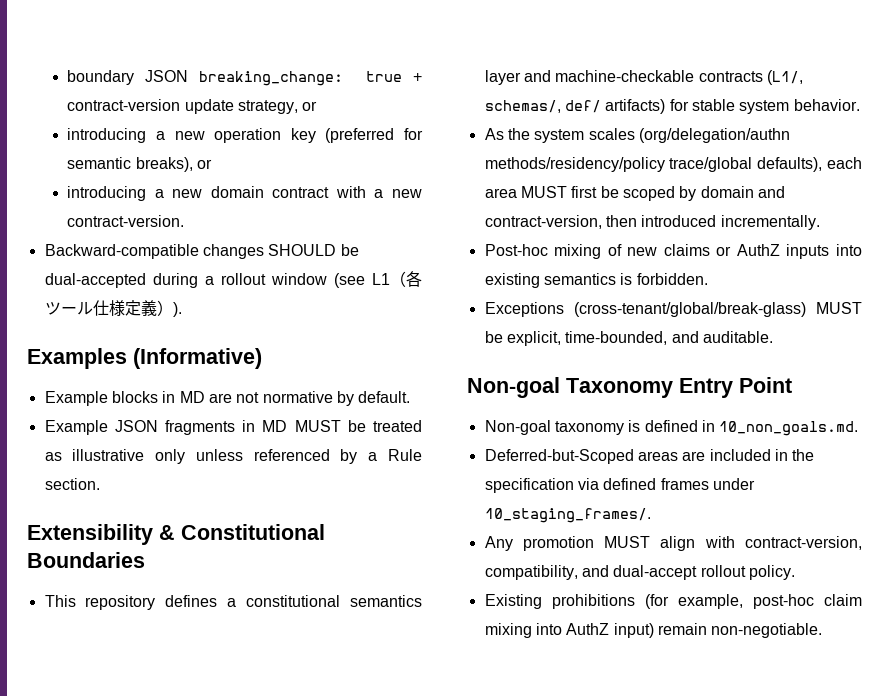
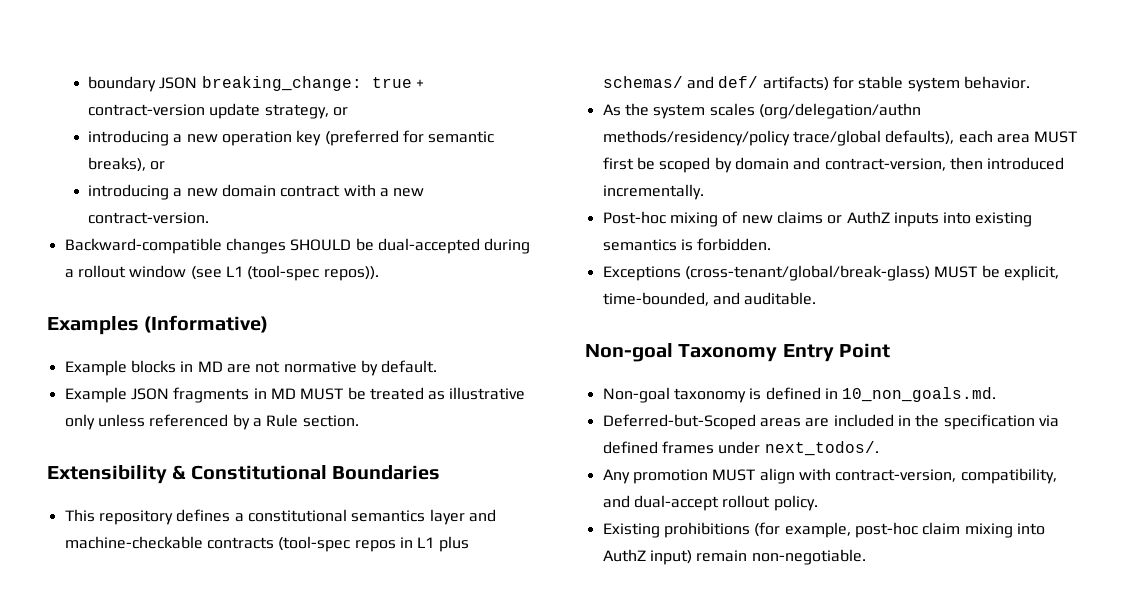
- Backward-compatible changes SHOULD be dual-accepted during a rollout window (see L1（各ツール仕様定義）).
+ Backward-compatible changes SHOULD be dual-accepted during a rollout window (see L1 (tool-spec repos)).
- This repository defines a constitutional semantics layer and machine-checkable contracts (L1/, schemas/, def/ artifacts) for stable system behavior.
+ This repository defines a constitutional semantics layer and machine-checkable contracts (tool-spec repos in L1 plus schemas/ and def/ artifacts) for stable system behavior.
- Deferred-but-Scoped areas are included in the specification via defined frames under 10_staging_frames/.
+ Deferred-but-Scoped areas are included in the specification via defined frames under next_todos/.

